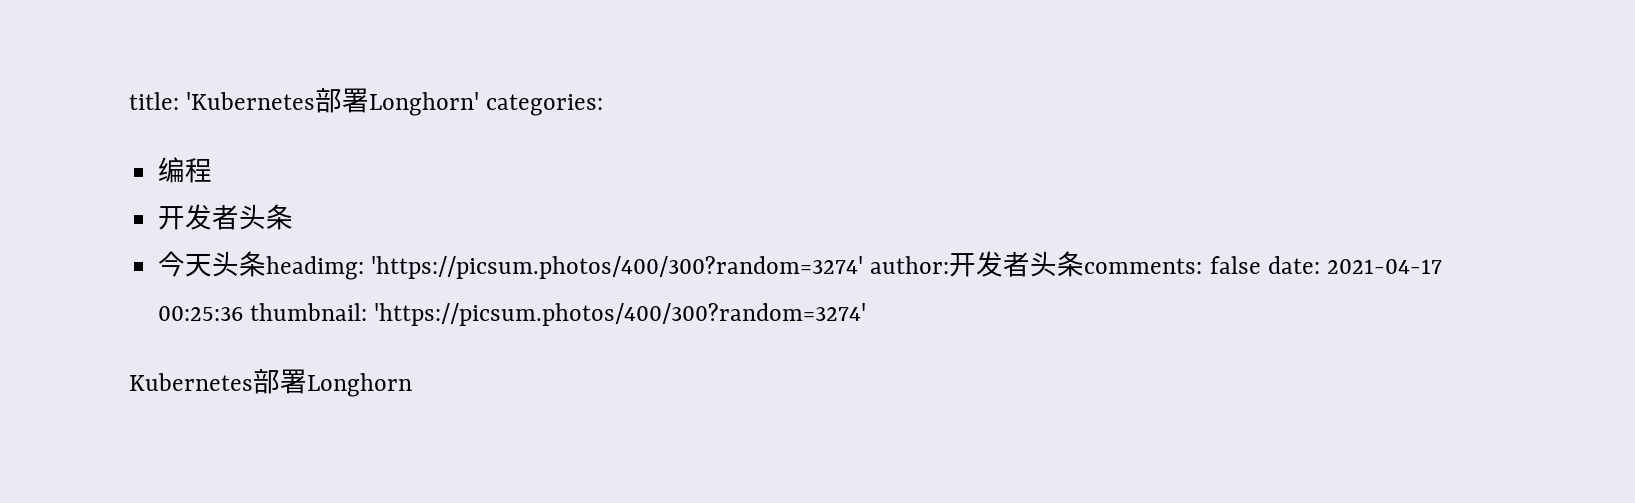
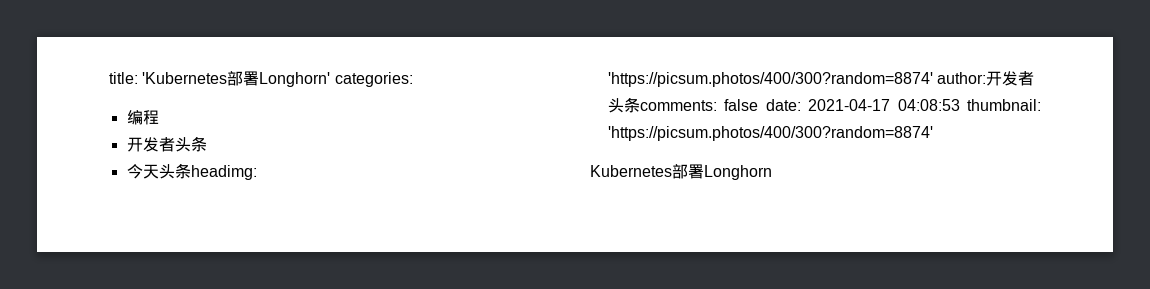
- 今天头条headimg: 'https://picsum.photos/400/300?random=3274' author:开发者头条comments: false date: 2021-04-17 00:25:36 thumbnail: 'https://picsum.photos/400/300?random=3274'
+ 今天头条headimg: 'https://picsum.photos/400/300?random=8874' author:开发者头条comments: false date: 2021-04-17 04:08:53 thumbnail: 'https://picsum.photos/400/300?random=8874'

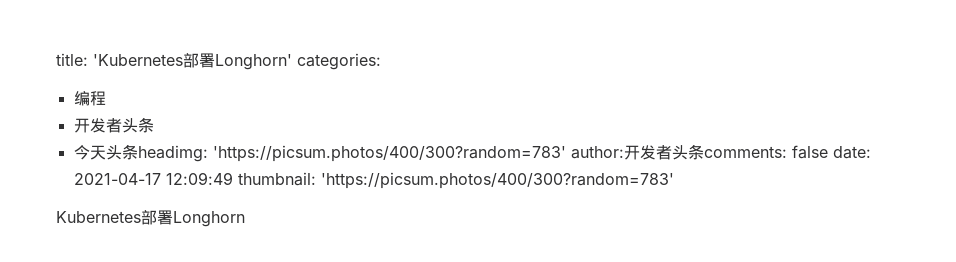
- 今天头条headimg: 'https://picsum.photos/400/300?random=8874' author:开发者头条comments: false date: 2021-04-17 04:08:53 thumbnail: 'https://picsum.photos/400/300?random=8874'
+ 今天头条headimg: 'https://picsum.photos/400/300?random=783' author:开发者头条comments: false date: 2021-04-17 12:09:49 thumbnail: 'https://picsum.photos/400/300?random=783'

